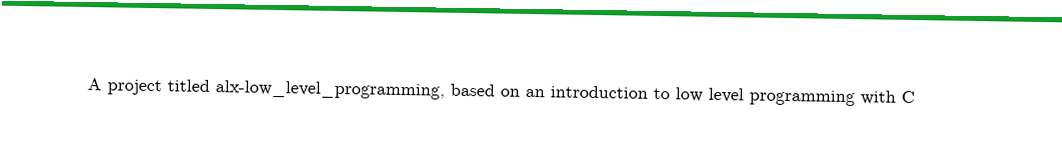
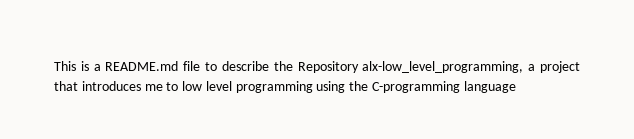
- A project titled alx-low_level_programming, based on an introduction to low level programming with C
+ This is a README.md file to describe the Repository alx-low_level_programming, a project that introduces me to low level programming using the C-programming language

